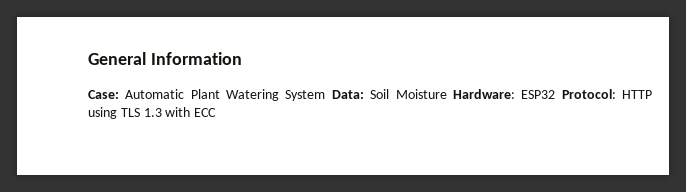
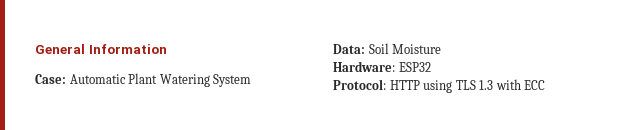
- Case: Automatic Plant Watering System Data: Soil Moisture Hardware: ESP32 Protocol: HTTP using TLS 1.3 with ECC
+ Case: Automatic Plant Watering System
+ Data: Soil Moisture
+ Hardware: ESP32
+ Protocol: HTTP using TLS 1.3 with ECC

